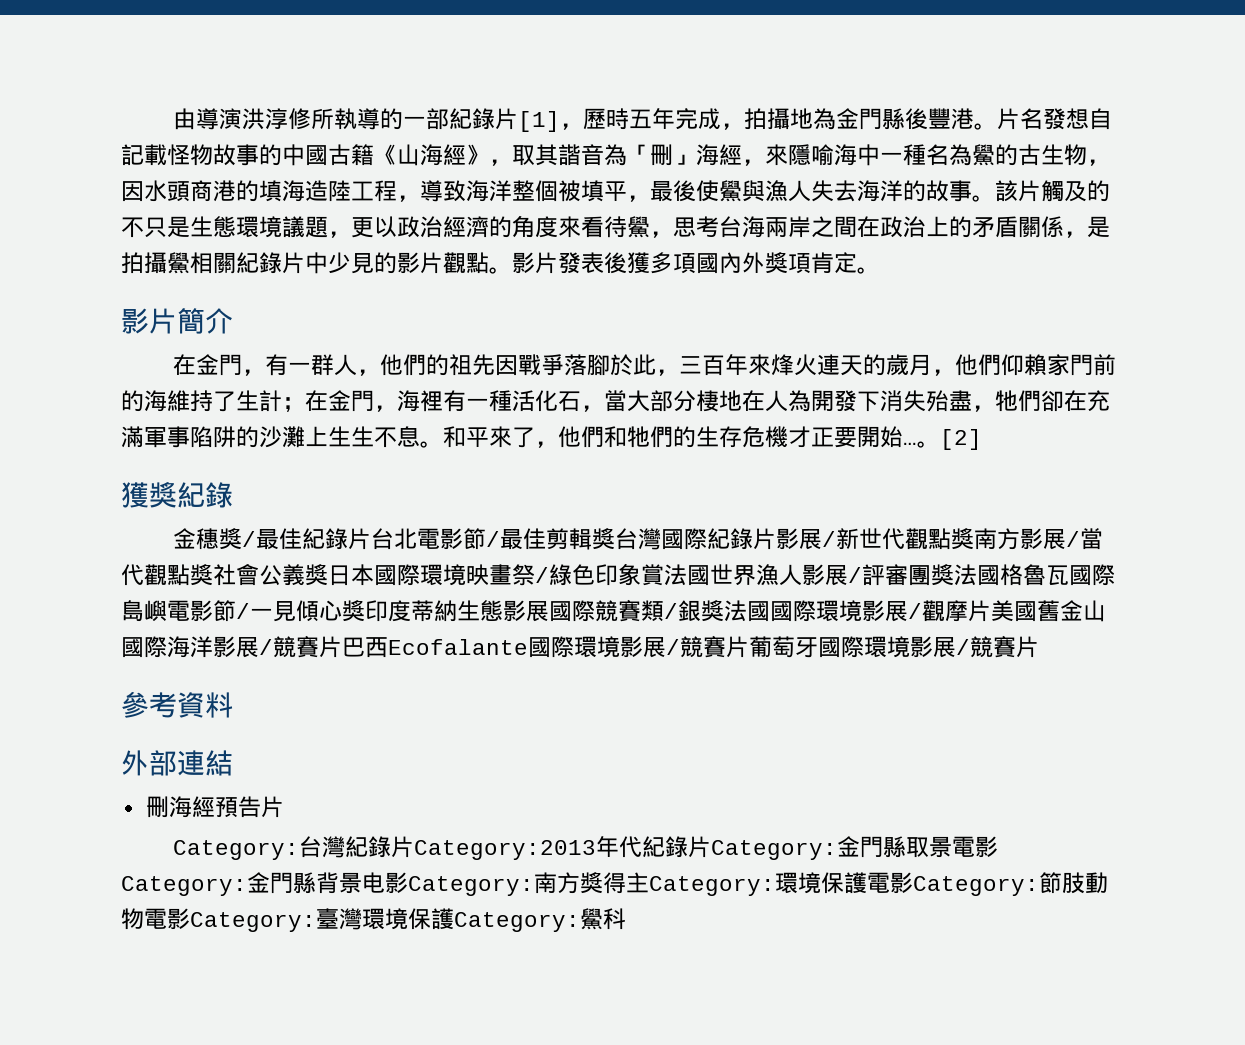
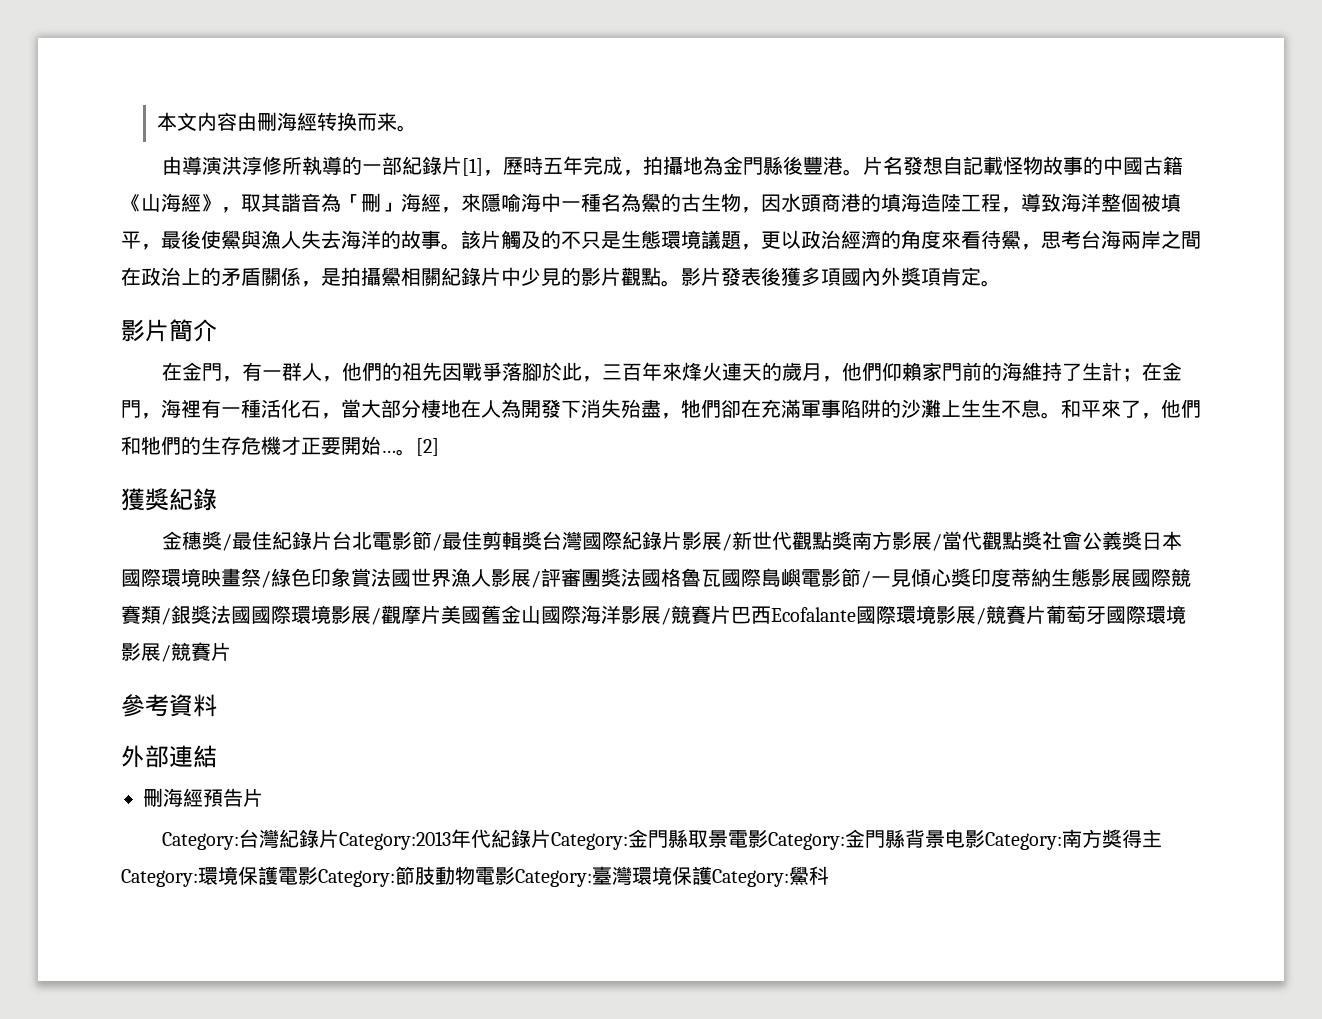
+ 本文内容由刪海經转换而来。

